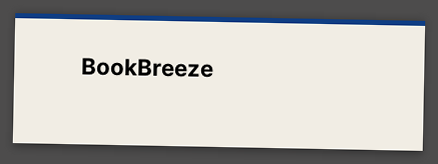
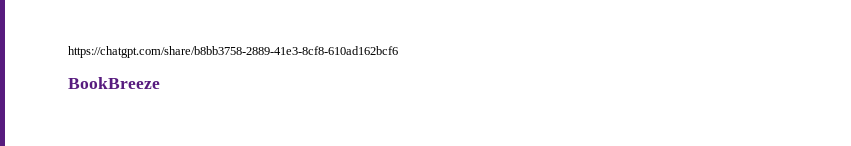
+ https://chatgpt.com/share/b8bb3758-2889-41e3-8cf8-610ad162bcf6

